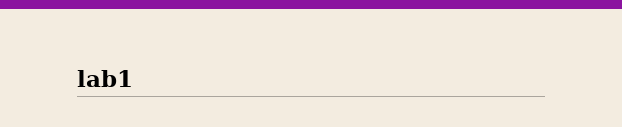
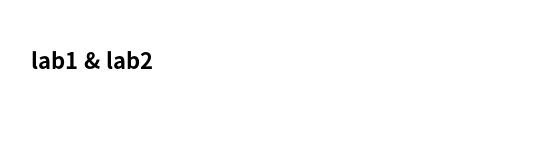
- lab1
+ lab1 & lab2

